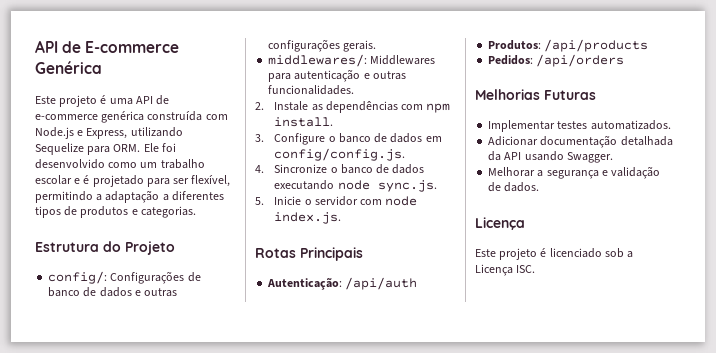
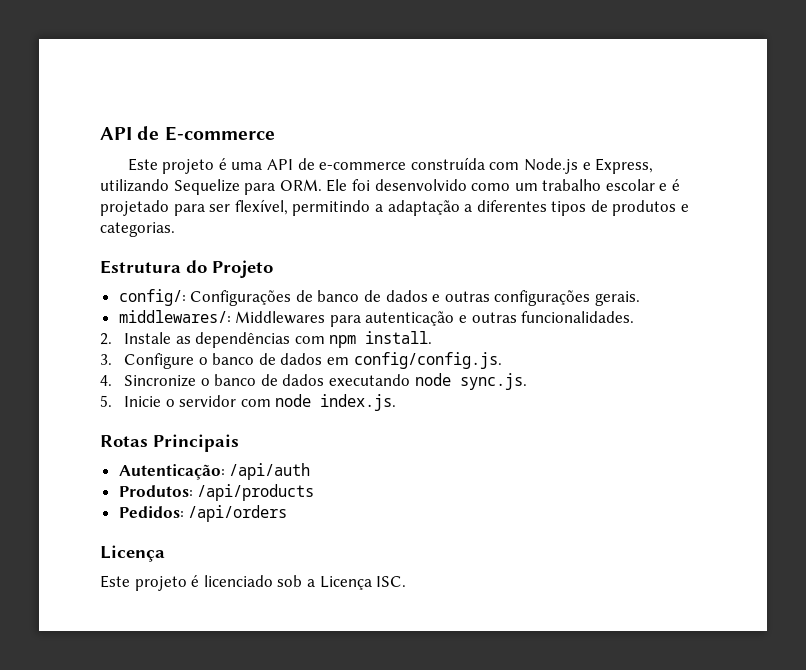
- API de E-commerce Genérica
+ API de E-commerce
- Este projeto é uma API de e-commerce genérica construída com Node.js e Express, utilizando Sequelize para ORM. Ele foi desenvolvido como um trabalho escolar e é projetado para ser flexível, permitindo a adaptação a diferentes tipos de produtos e categorias.
+ Este projeto é uma API de e-commerce construída com Node.js e Express, utilizando Sequelize para ORM. Ele foi desenvolvido como um trabalho escolar e é projetado para ser flexível, permitindo a adaptação a diferentes tipos de produtos e categorias.
- Melhorias Futuras
- Implementar testes automatizados.
- Adicionar documentação detalhada da API usando Swagger.
- Melhorar a segurança e validação de dados.

